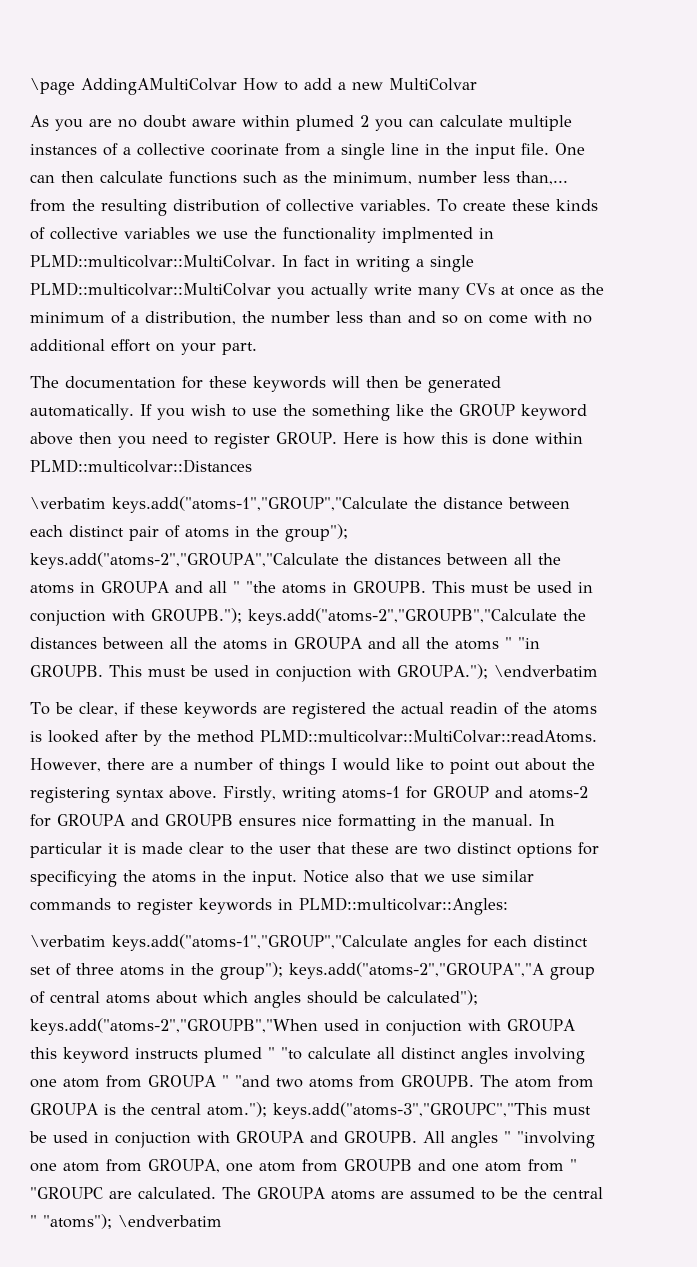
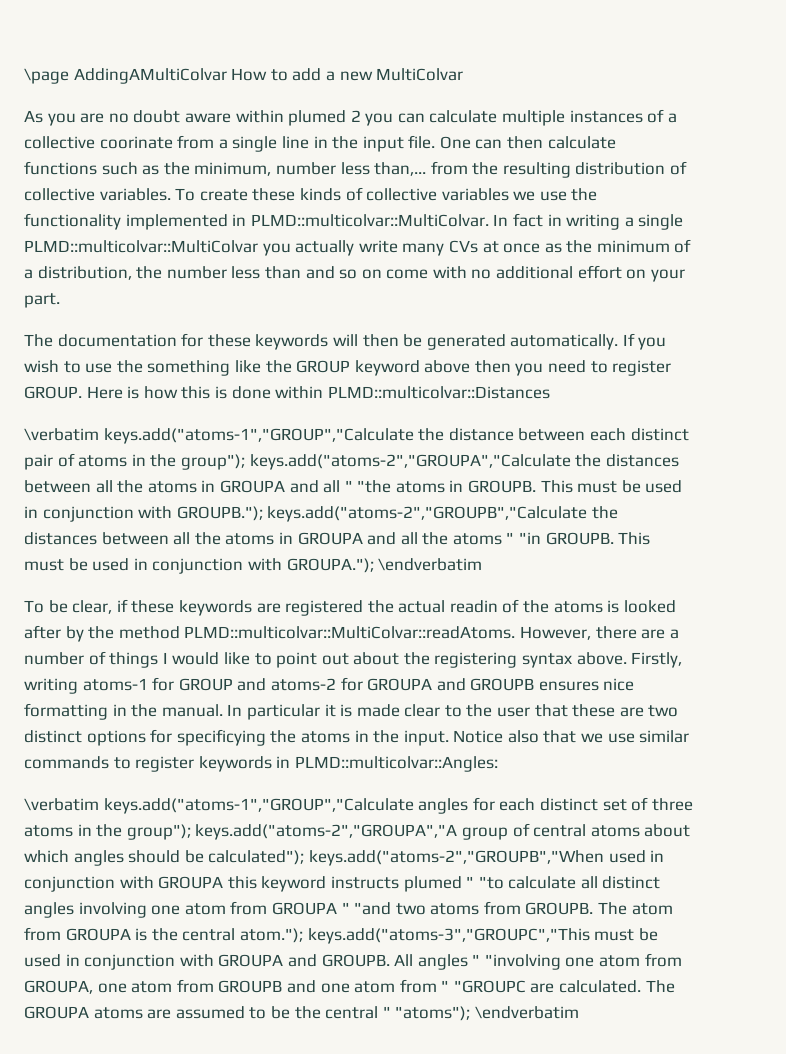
- To create these kinds of collective variables we use the functionality implmented in PLMD::multicolvar::MultiColvar.
+ To create these kinds of collective variables we use the functionality implemented in PLMD::multicolvar::MultiColvar.
- This must be used in conjuction with GROUPB."); keys.add("atoms-2","GROUPB","Calculate the distances between all the atoms in GROUPA and all the atoms " "in GROUPB.
+ This must be used in conjunction with GROUPB."); keys.add("atoms-2","GROUPB","Calculate the distances between all the atoms in GROUPA and all the atoms " "in GROUPB.
- This must be used in conjuction with GROUPA."); \endverbatim
+ This must be used in conjunction with GROUPA."); \endverbatim
- \verbatim keys.add("atoms-1","GROUP","Calculate angles for each distinct set of three atoms in the group"); keys.add("atoms-2","GROUPA","A group of central atoms about which angles should be calculated"); keys.add("atoms-2","GROUPB","When used in conjuction with GROUPA this keyword instructs plumed " "to calculate all distinct angles involving one atom from GROUPA " "and two atoms from GROUPB.
+ \verbatim keys.add("atoms-1","GROUP","Calculate angles for each distinct set of three atoms in the group"); keys.add("atoms-2","GROUPA","A group of central atoms about which angles should be calculated"); keys.add("atoms-2","GROUPB","When used in conjunction with GROUPA this keyword instructs plumed " "to calculate all distinct angles involving one atom from GROUPA " "and two atoms from GROUPB.
- The atom from GROUPA is the central atom."); keys.add("atoms-3","GROUPC","This must be used in conjuction with GROUPA and GROUPB.
+ The atom from GROUPA is the central atom."); keys.add("atoms-3","GROUPC","This must be used in conjunction with GROUPA and GROUPB.

